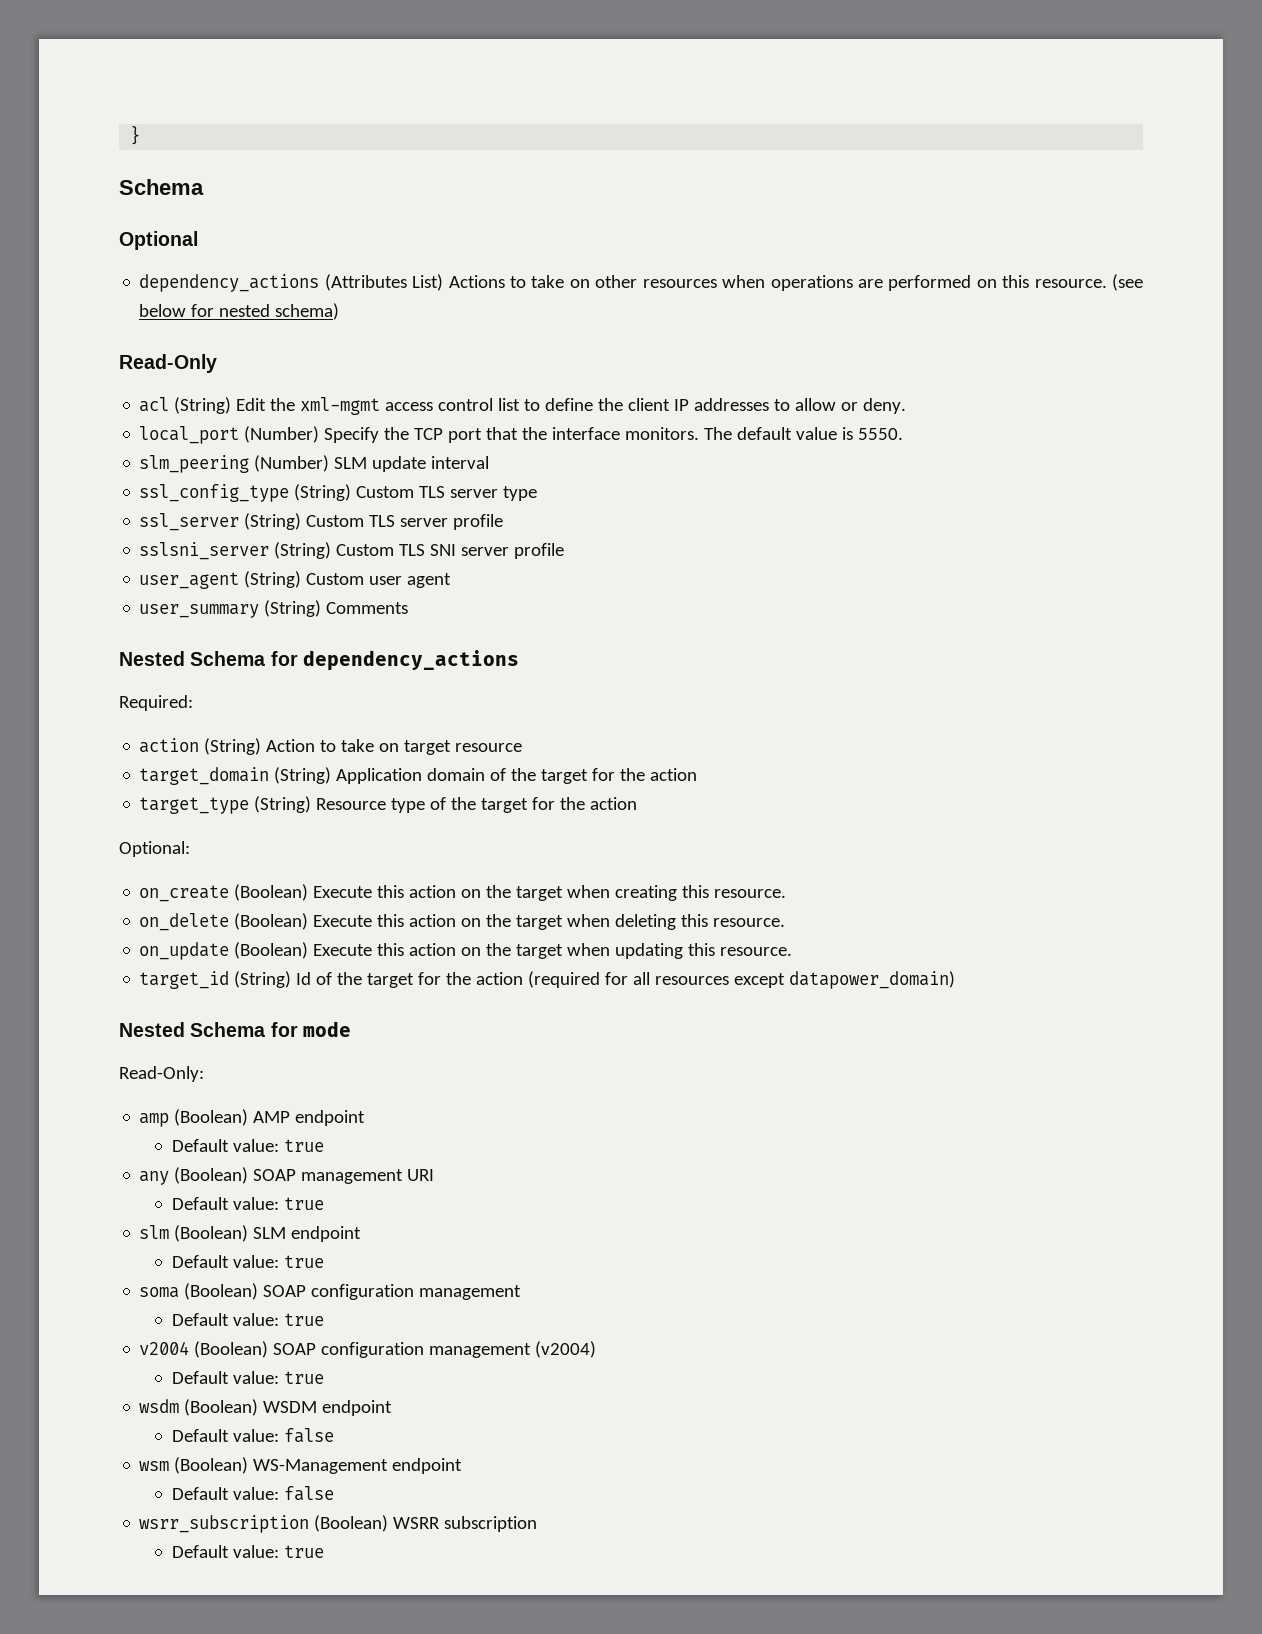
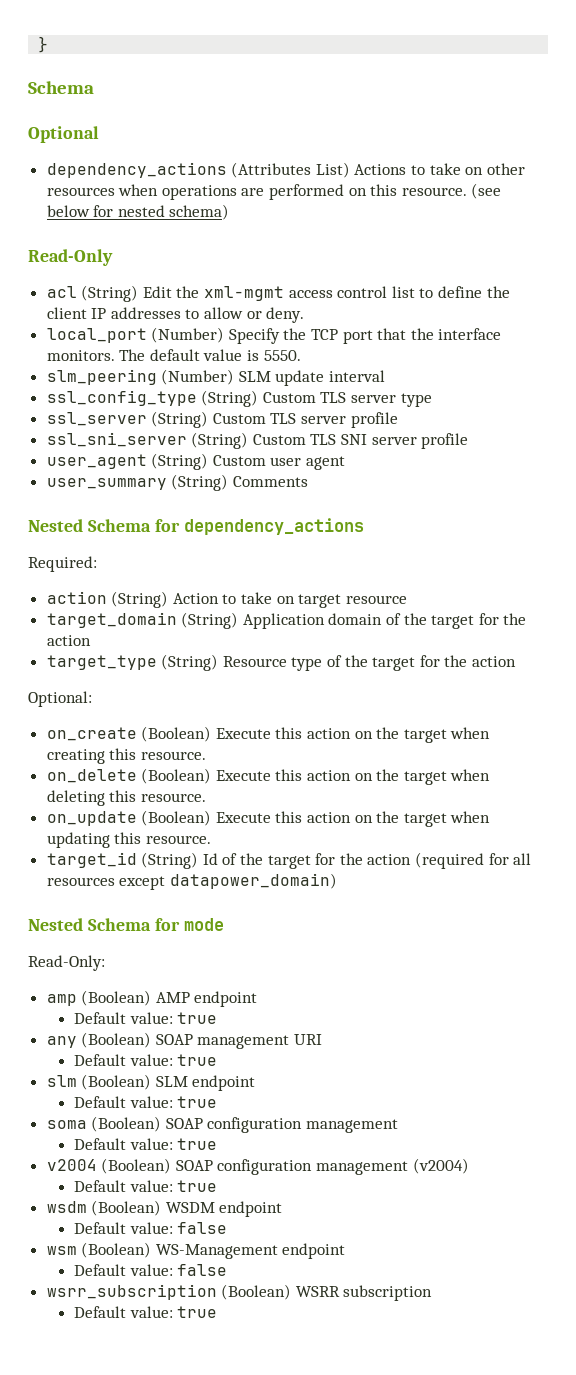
- sslsni_server (String) Custom TLS SNI server profile
+ ssl_sni_server (String) Custom TLS SNI server profile

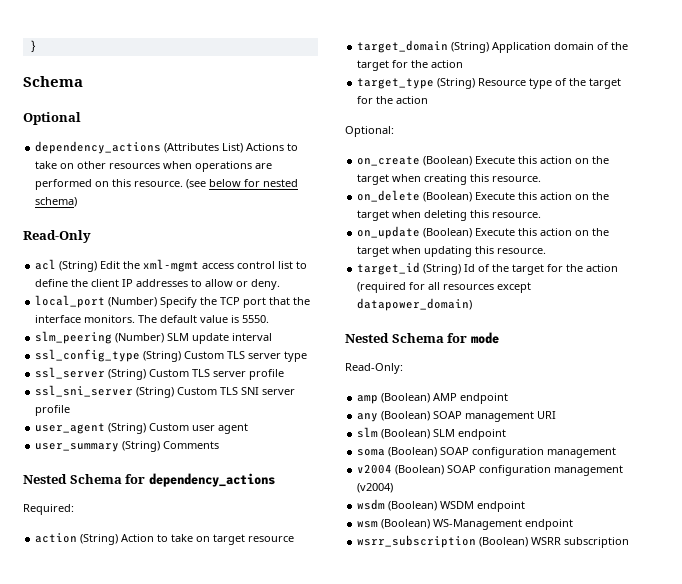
  amp (Boolean) AMP endpoint
- Default value: true
  any (Boolean) SOAP management URI
- Default value: true
  slm (Boolean) SLM endpoint
- Default value: true
  soma (Boolean) SOAP configuration management
- Default value: true
  v2004 (Boolean) SOAP configuration management (v2004)
- Default value: true
  wsdm (Boolean) WSDM endpoint
- Default value: false
  wsm (Boolean) WS-Management endpoint
- Default value: false
  wsrr_subscription (Boolean) WSRR subscription
- Default value: true

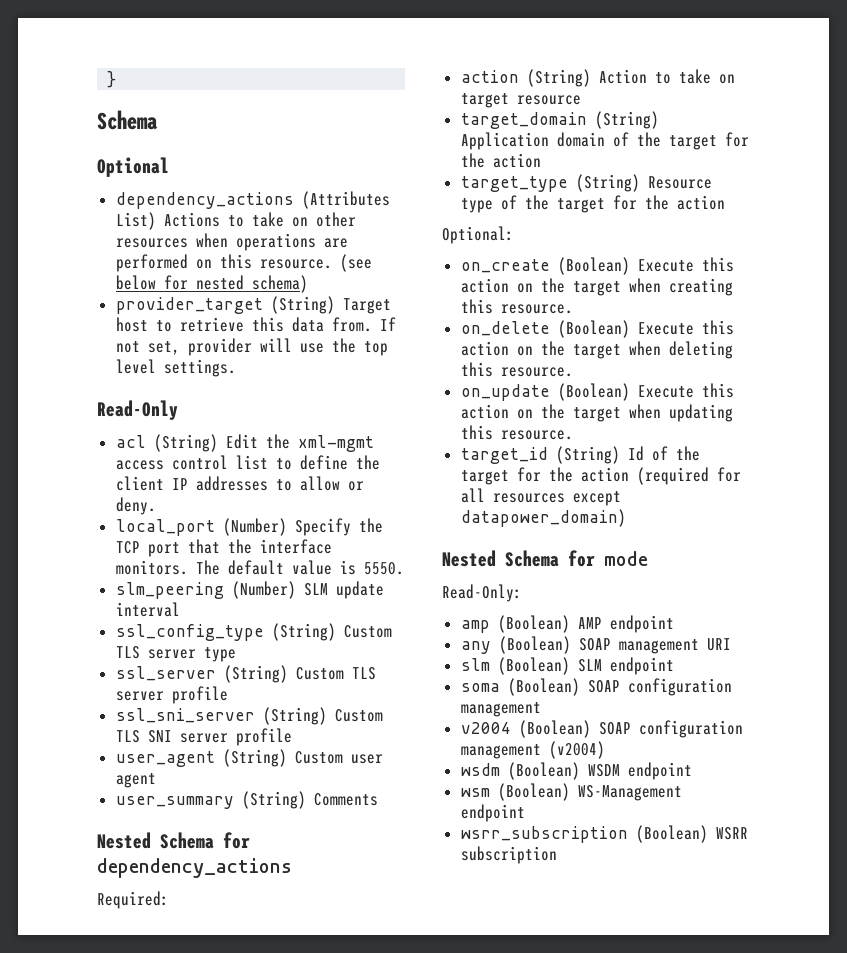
+ provider_target (String) Target host to retrieve this data from. If not set, provider will use the top level settings.

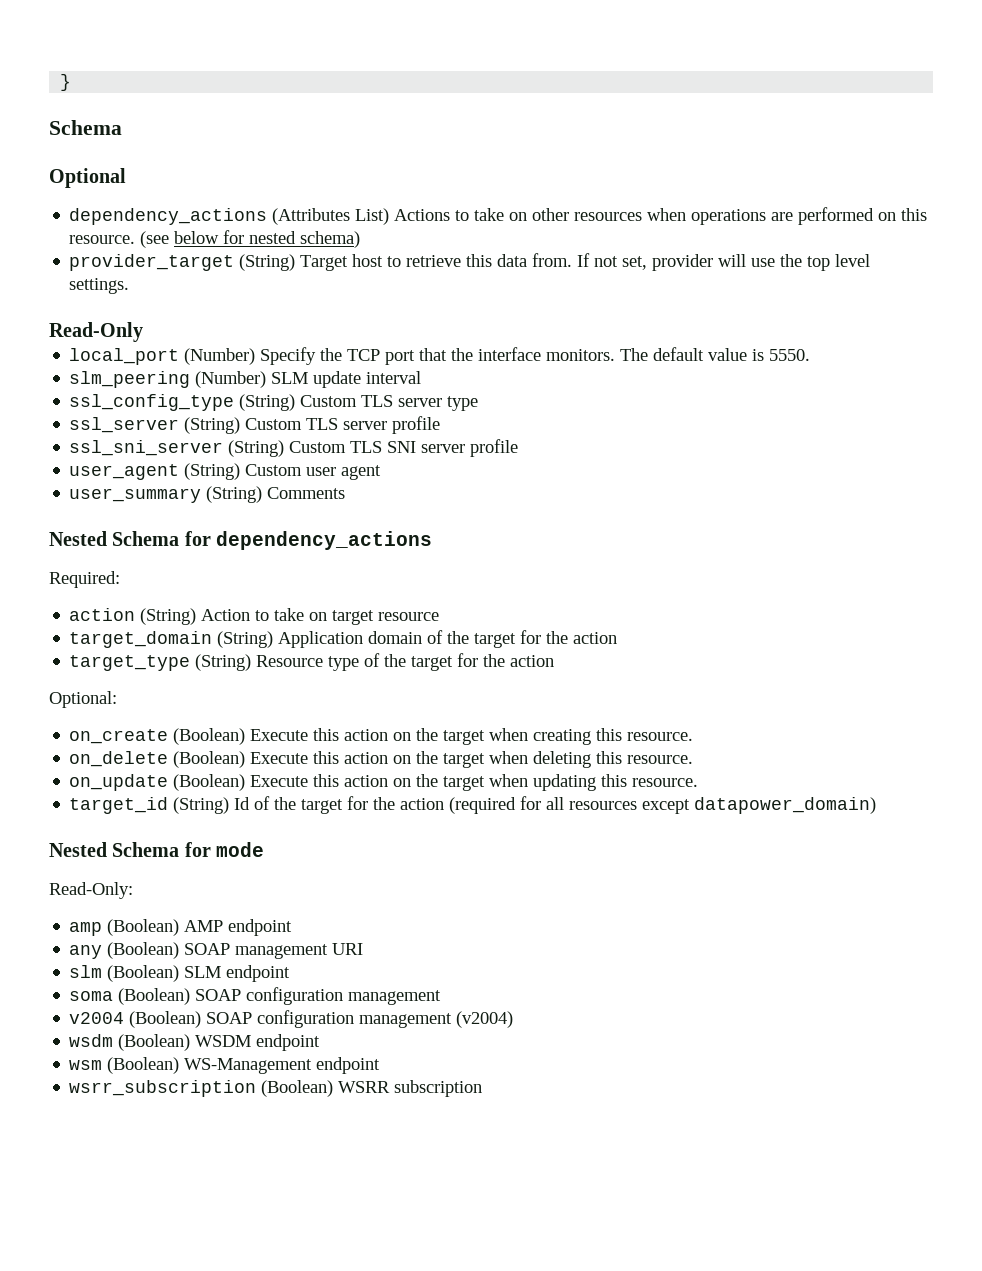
- acl (String) Edit the xml-mgmt access control list to define the client IP addresses to allow or deny.

